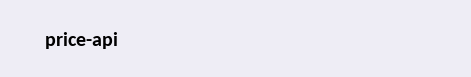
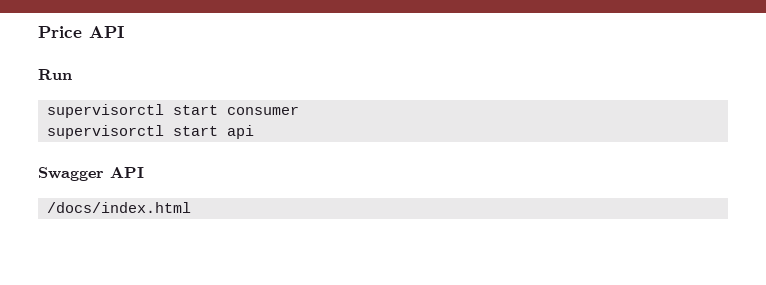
- price-api
+ Price API
+ Run
+ supervisorctl start consumer
+ supervisorctl start api
+ Swagger API
+ /docs/index.html

